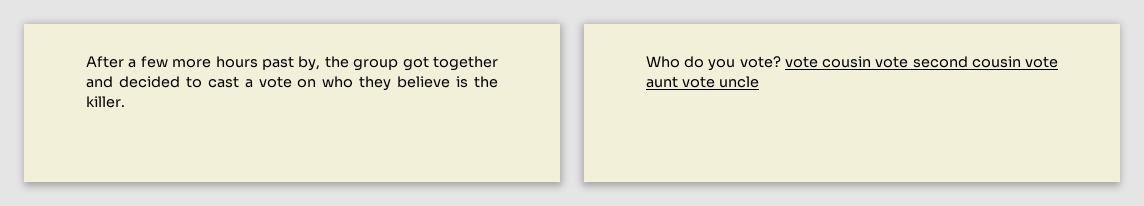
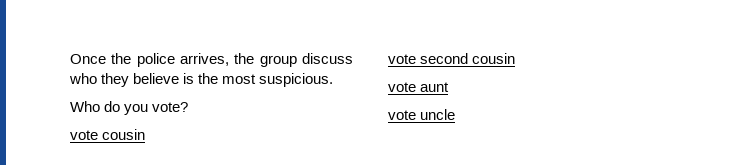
- After a few more hours past by, the group got together and decided to cast a vote on who they believe is the killer.
+ Once the police arrives, the group discuss who they believe is the most suspicious.
- Who do you vote? vote cousin vote second cousin vote aunt vote uncle
+ Who do you vote?
+ vote cousin
+ vote second cousin
+ vote aunt
+ vote uncle

